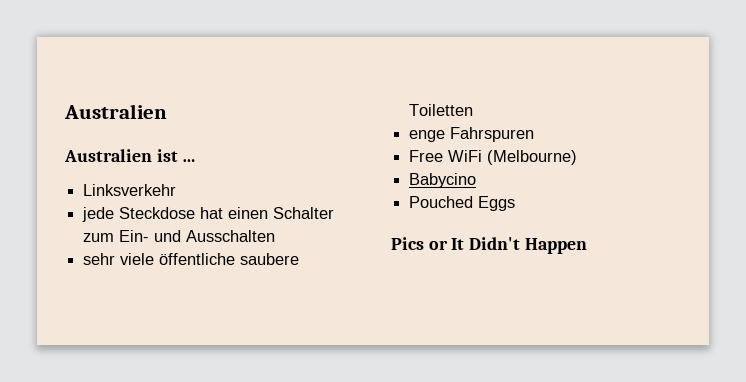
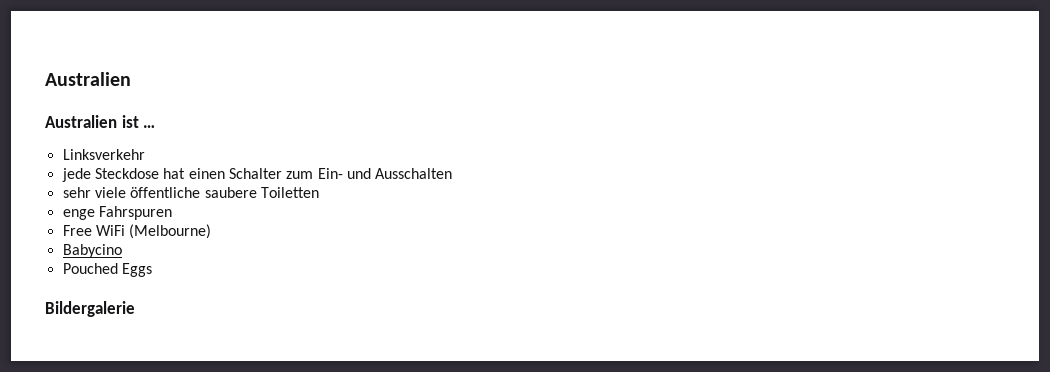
- Pics or It Didn't Happen
+ Bildergalerie

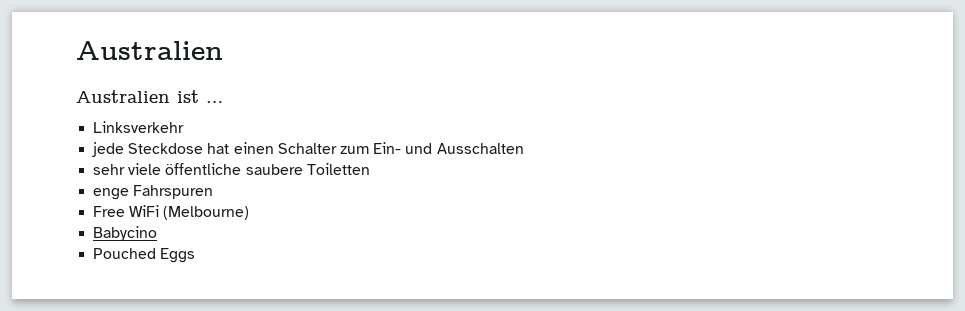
- Bildergalerie

